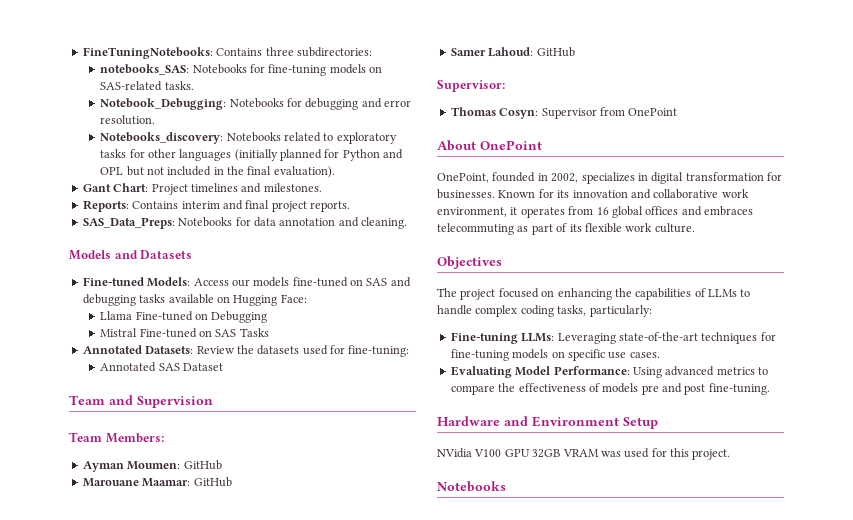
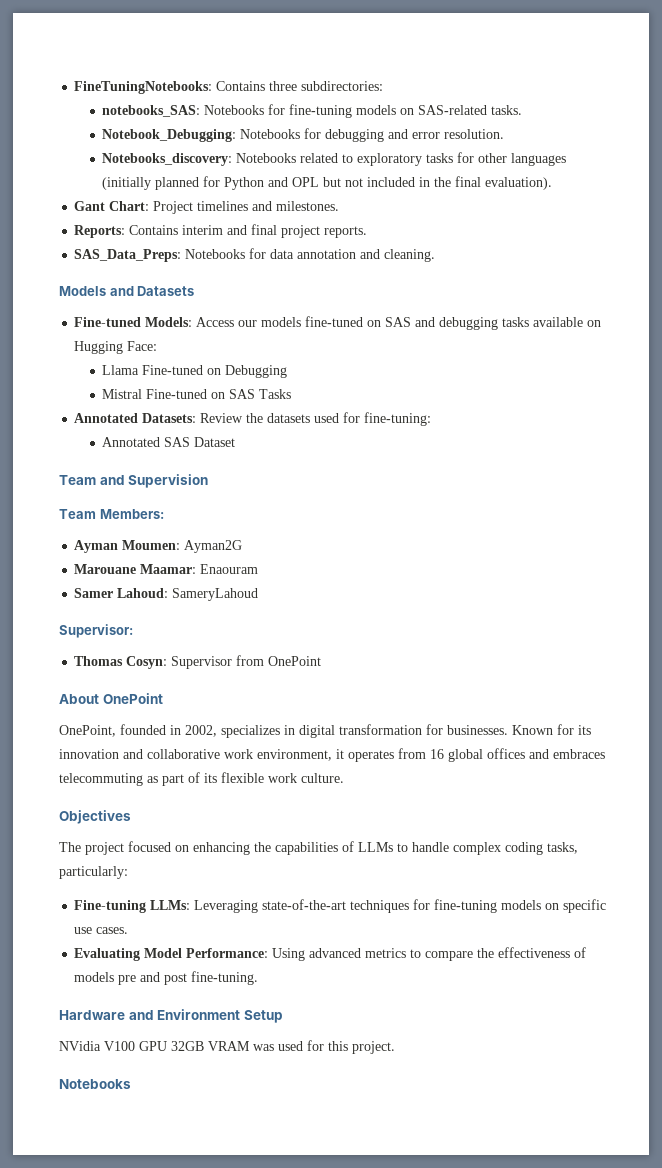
- Ayman Moumen: GitHub
+ Ayman Moumen: Ayman2G
- Marouane Maamar: GitHub
+ Marouane Maamar: Enaouram
- Samer Lahoud: GitHub
+ Samer Lahoud: SameryLahoud

